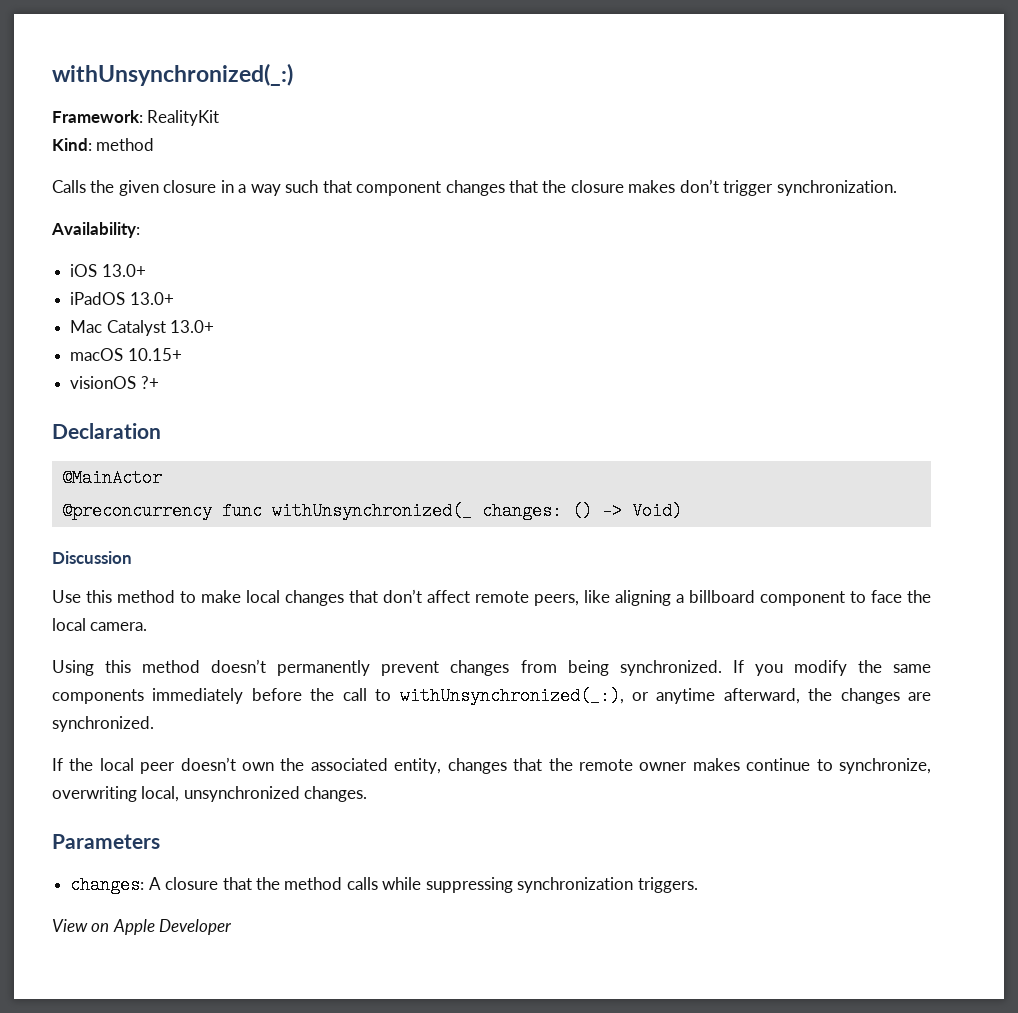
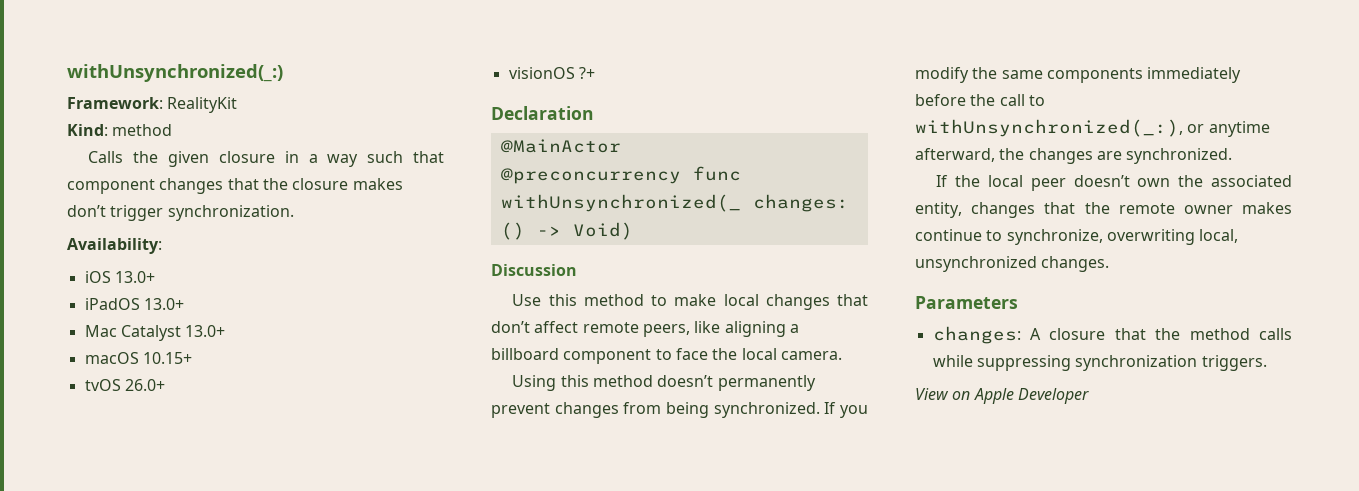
+ tvOS 26.0+

